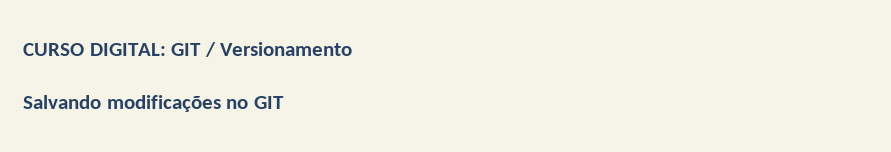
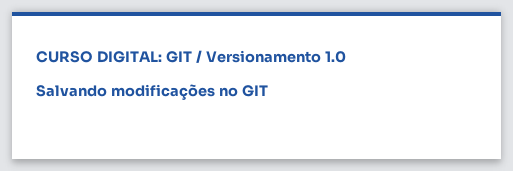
- CURSO DIGITAL: GIT / Versionamento
+ CURSO DIGITAL: GIT / Versionamento 1.0

